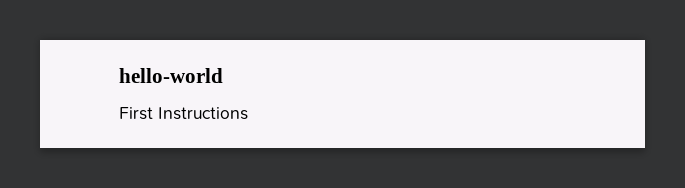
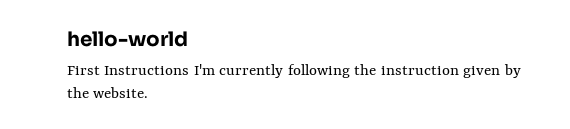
- First Instructions
+ First Instructions I'm currently following the instruction given by the website.

